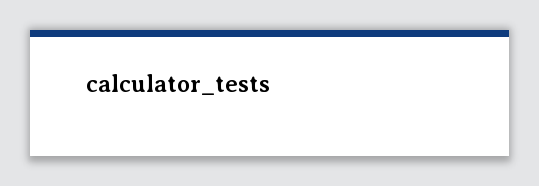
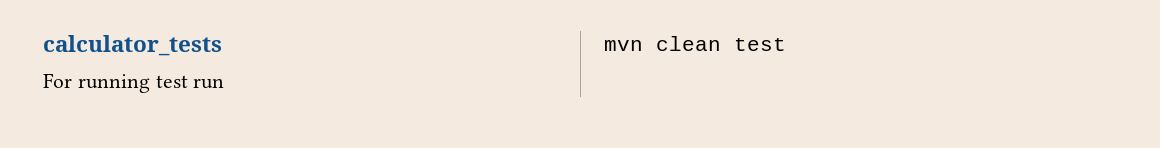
+ For running test run
+ mvn clean test

